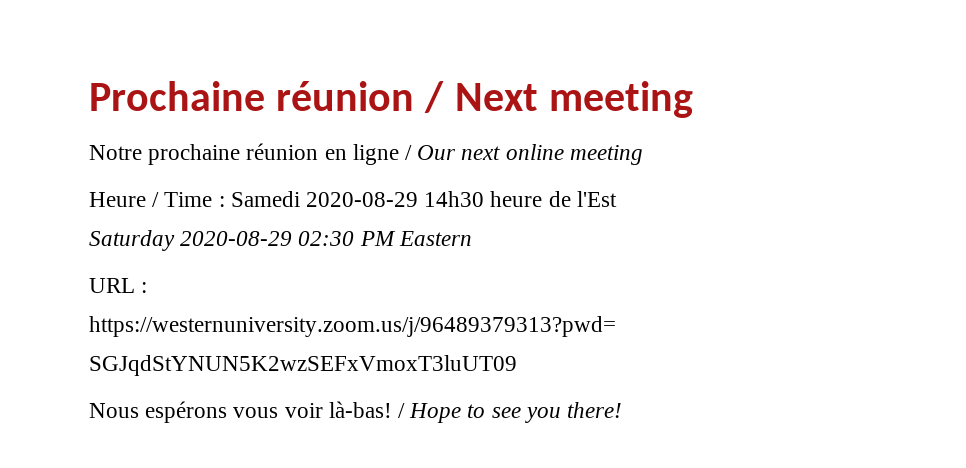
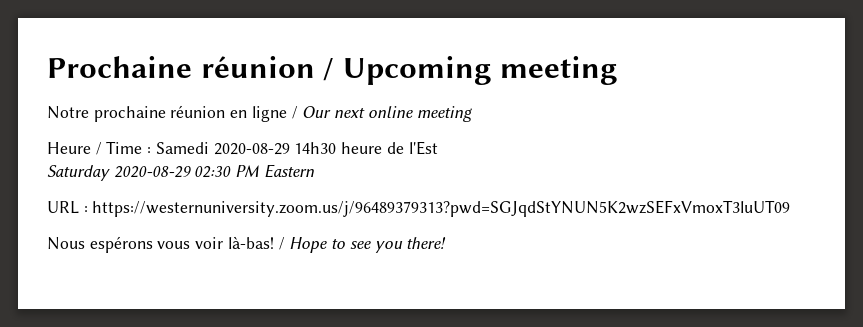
- Prochaine réunion / Next meeting
+ Prochaine réunion / Upcoming meeting

